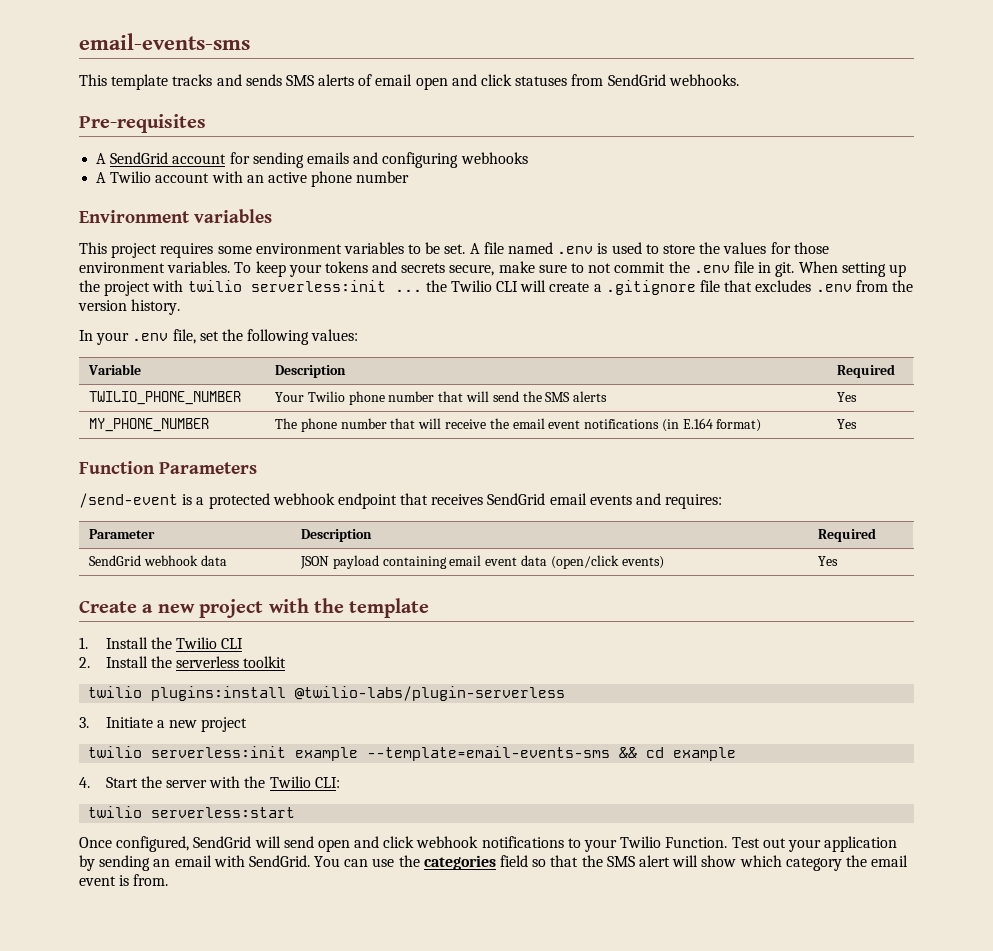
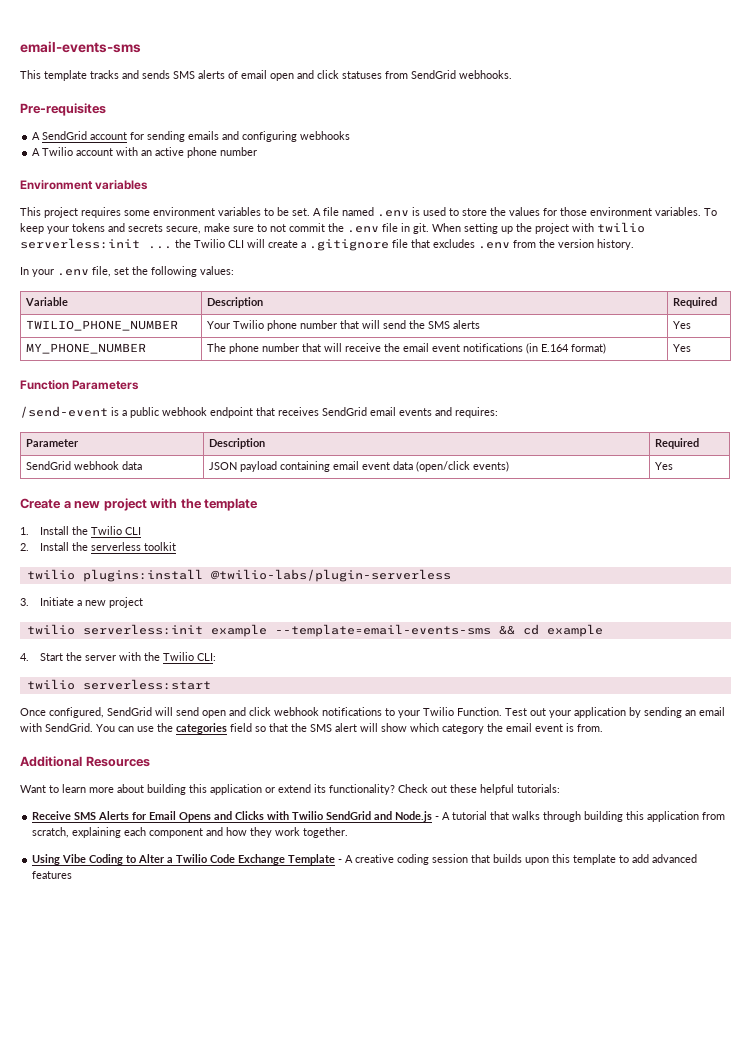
- /send-event is a protected webhook endpoint that receives SendGrid email events and requires:
+ /send-event is a public webhook endpoint that receives SendGrid email events and requires:
+ Additional Resources
+ Want to learn more about building this application or extend its functionality? Check out these helpful tutorials:
+ Receive SMS Alerts for Email Opens and Clicks with Twilio SendGrid and Node.js - A tutorial that walks through building this application from scratch, explaining each component and how they work together.
+ Using Vibe Coding to Alter a Twilio Code Exchange Template - A creative coding session that builds upon this template to add advanced features

